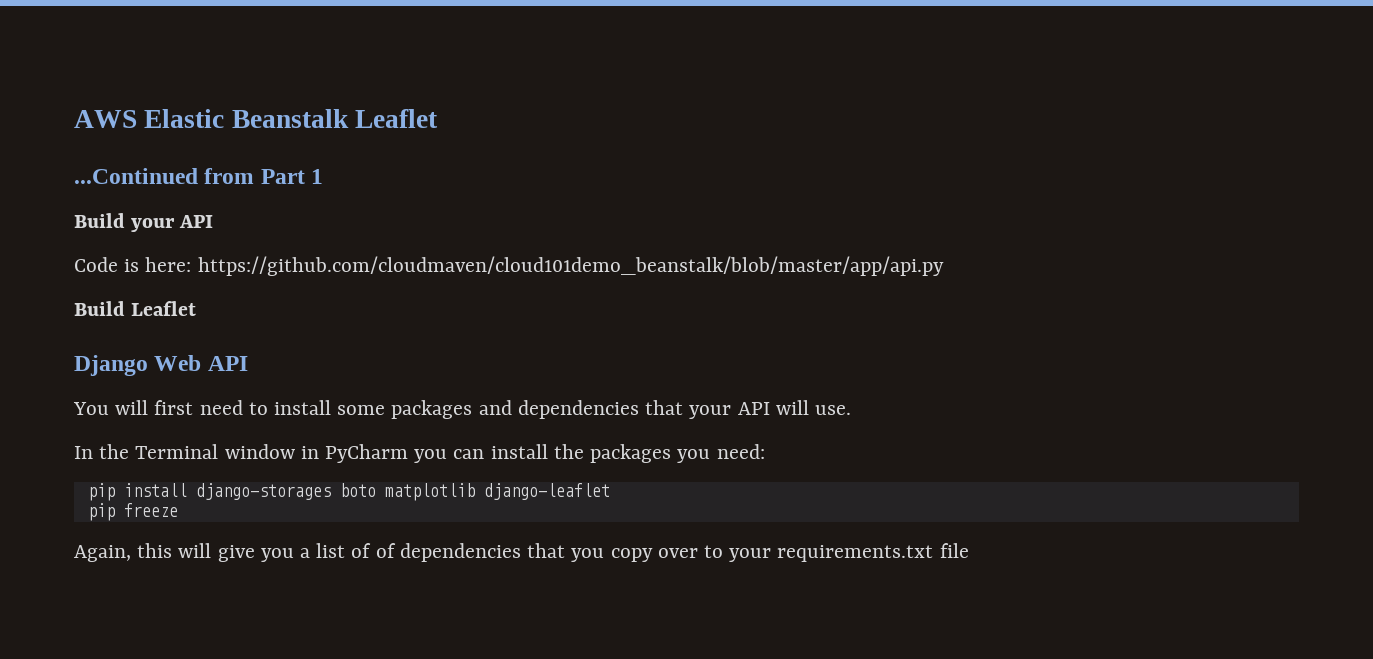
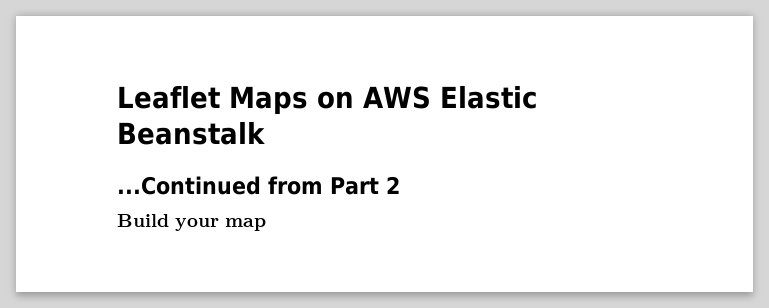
- AWS Elastic Beanstalk Leaflet
+ Leaflet Maps on AWS Elastic Beanstalk
- ...Continued from Part 1
+ ...Continued from Part 2
- Build your API
- Code is here: https://github.com/cloudmaven/cloud101demo_beanstalk/blob/master/app/api.py
- Build Leaflet
- Django Web API
- You will first need to install some packages and dependencies that your API will use.
- In the Terminal window in PyCharm you can install the packages you need:
- pip install django-storages boto matplotlib django-leaflet
- pip freeze
- Again, this will give you a list of of dependencies that you copy over to your requirements.txt file
+ Build your map

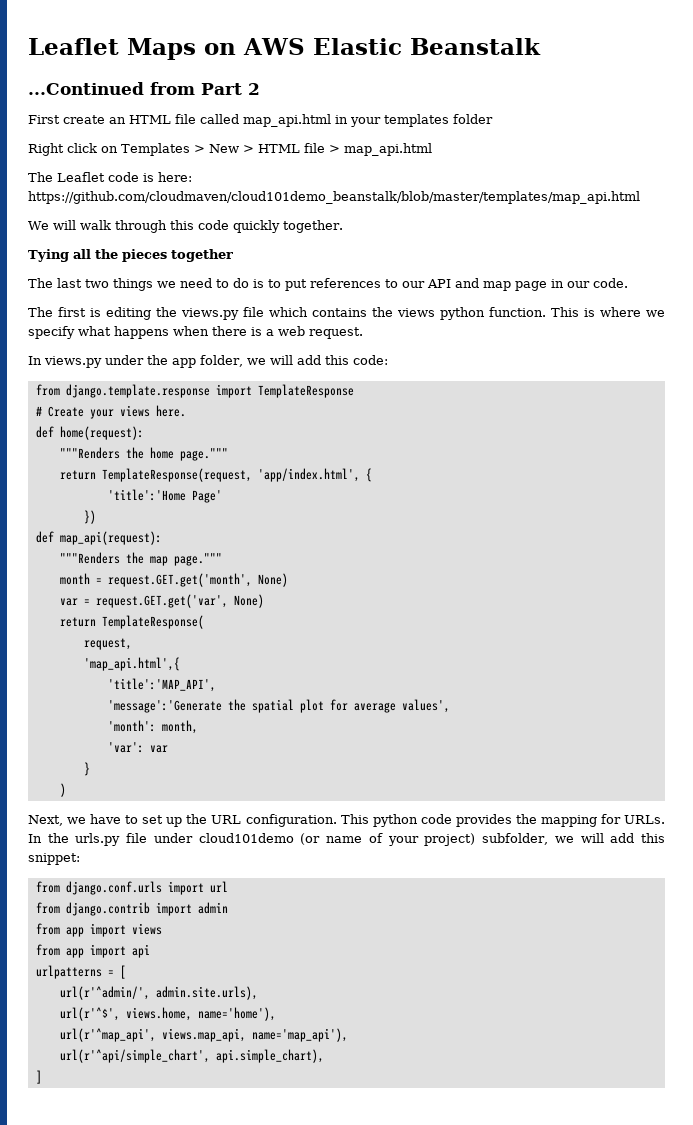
- Build your map
+ First create an HTML file called map_api.html in your templates folder
+ Right click on Templates > New > HTML file > map_api.html
+ The Leaflet code is here: https://github.com/cloudmaven/cloud101demo_beanstalk/blob/master/templates/map_api.html
+ We will walk through this code quickly together.
+ Tying all the pieces together
+ The last two things we need to do is to put references to our API and map page in our code.
+ The first is editing the views.py file which contains the views python function. This is where we specify what happens when there is a web request.
+ In views.py under the app folder, we will add this code:
+ from django.template.response import TemplateResponse
+ # Create your views here.
+ def home(request):
+ """Renders the home page."""
+ return TemplateResponse(request, 'app/index.html', {
+ 'title':'Home Page'
+ })
+ def map_api(request):
+ """Renders the map page."""
+ month = request.GET.get('month', None)
+ var = request.GET.get('var', None)
+ return TemplateResponse(
+ request,
+ 'map_api.html',{
+ 'title':'MAP_API',
+ 'message':'Generate the spatial plot for average values',
+ 'month': month,
+ 'var': var
+ }
+ )
+ Next, we have to set up the URL configuration. This python code provides the mapping for URLs. In the urls.py file under cloud101demo (or name of your project) subfolder, we will add this snippet:
+ from django.conf.urls import url
+ from django.contrib import admin
+ from app import views
+ from app import api
+ urlpatterns = [
+ url(r'^admin/', admin.site.urls),
+ url(r'^$', views.home, name='home'),
+ url(r'^map_api', views.map_api, name='map_api'),
+ url(r'^api/simple_chart', api.simple_chart),
+ ]

